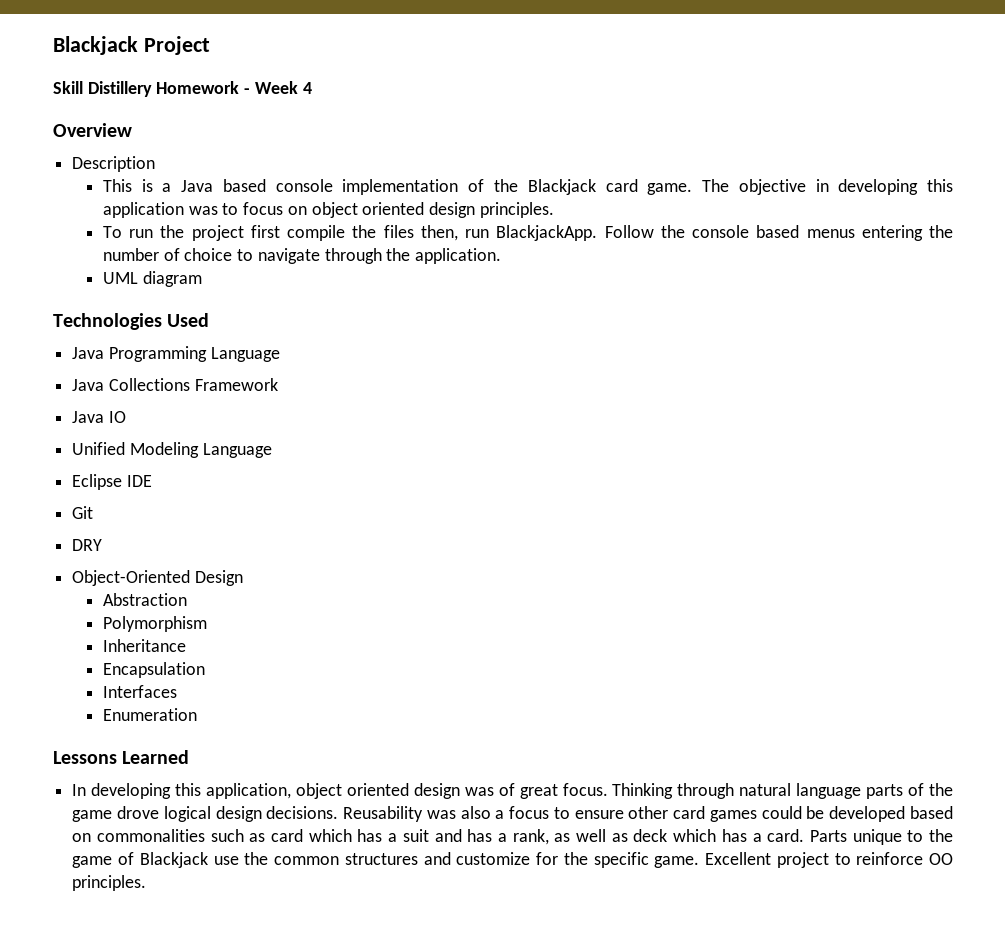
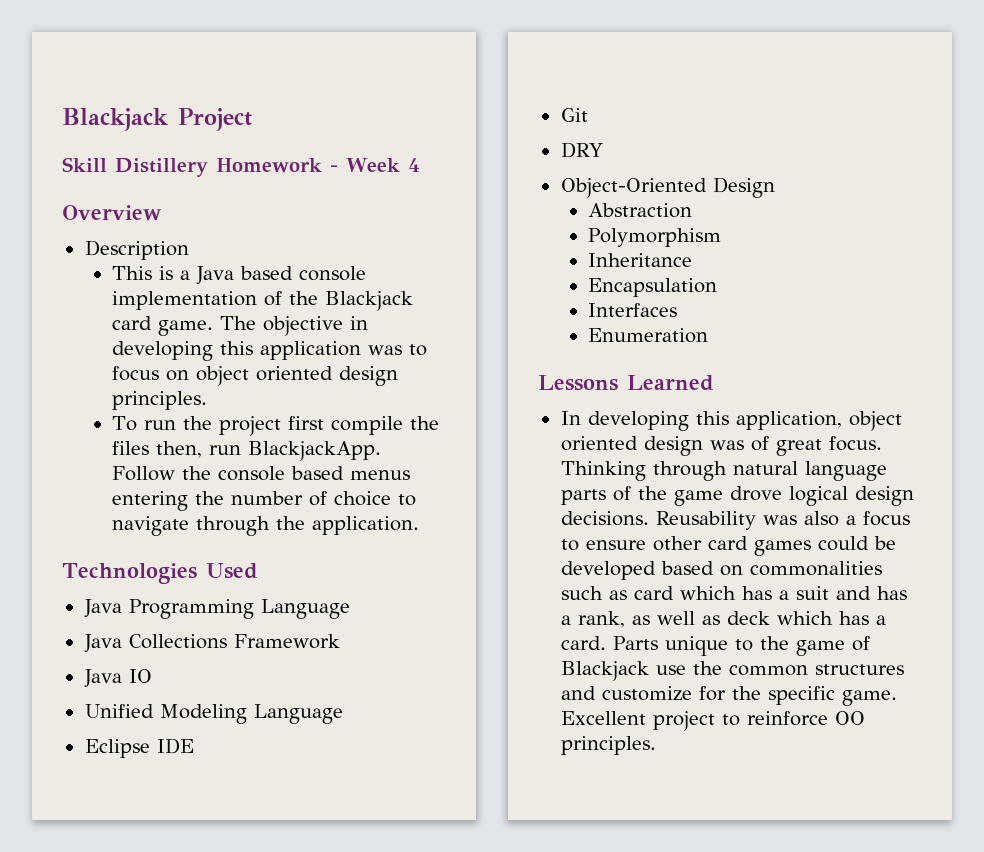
- UML diagram

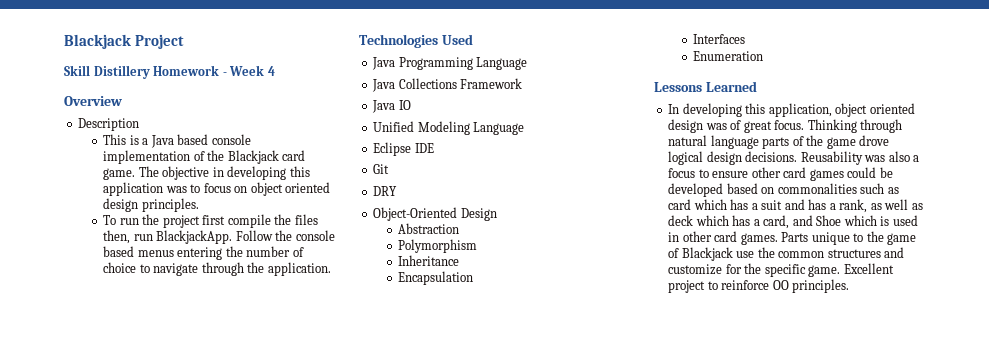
- Reusability was also a focus to ensure other card games could be developed based on commonalities such as card which has a suit and has a rank, as well as deck which has a card.
+ Reusability was also a focus to ensure other card games could be developed based on commonalities such as card which has a suit and has a rank, as well as deck which has a card, and Shoe which is used in other card games.

